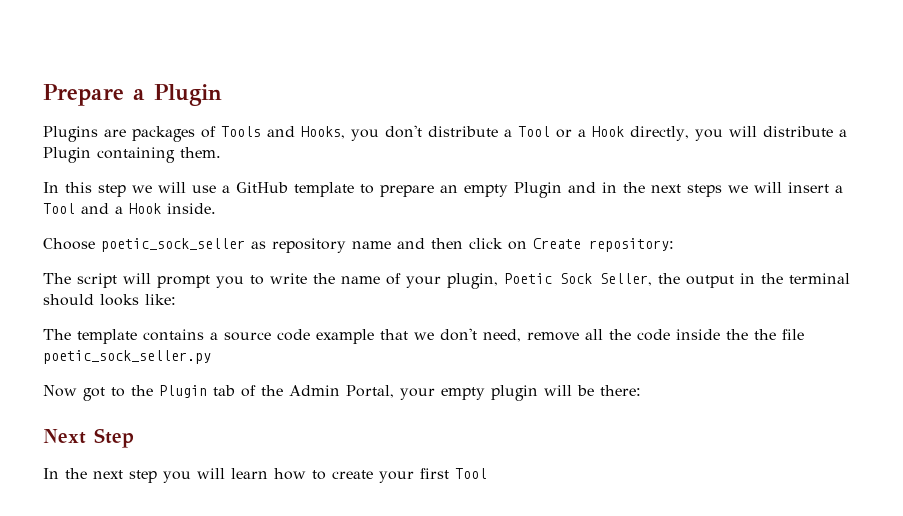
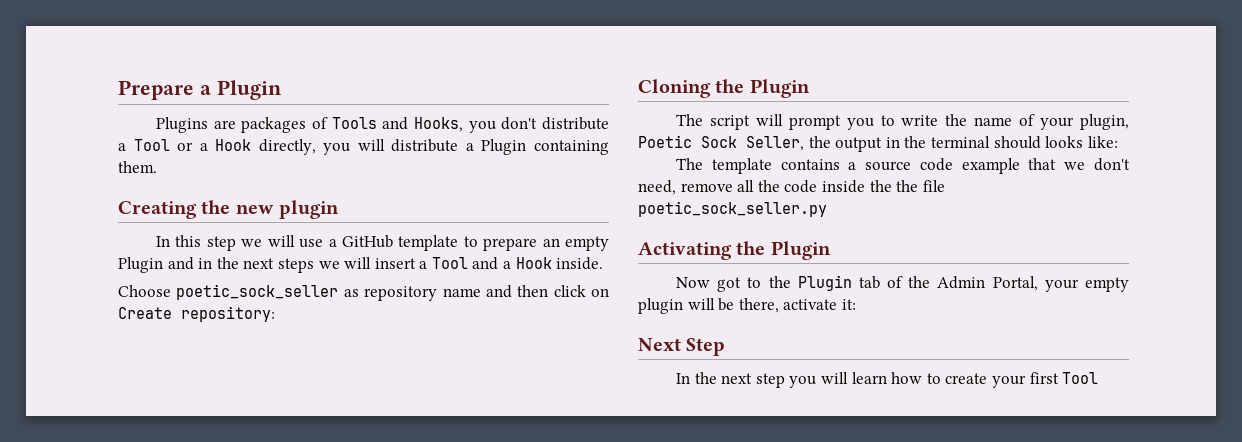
+ Creating the new plugin
+ Cloning the Plugin
+ Activating the Plugin
- Now got to the Plugin tab of the Admin Portal, your empty plugin will be there:
+ Now got to the Plugin tab of the Admin Portal, your empty plugin will be there, activate it:

